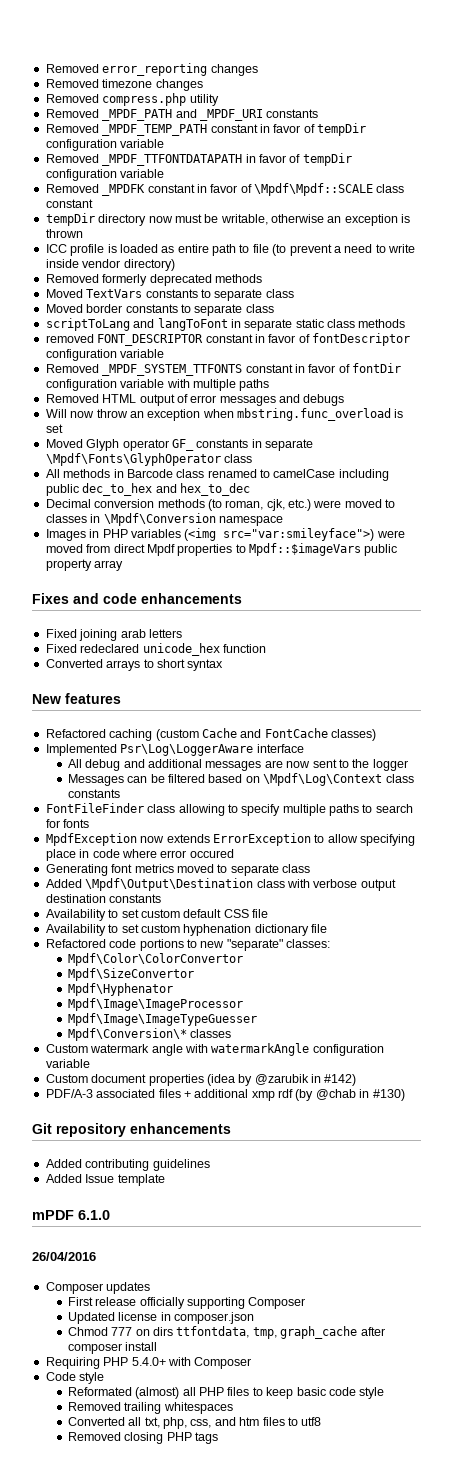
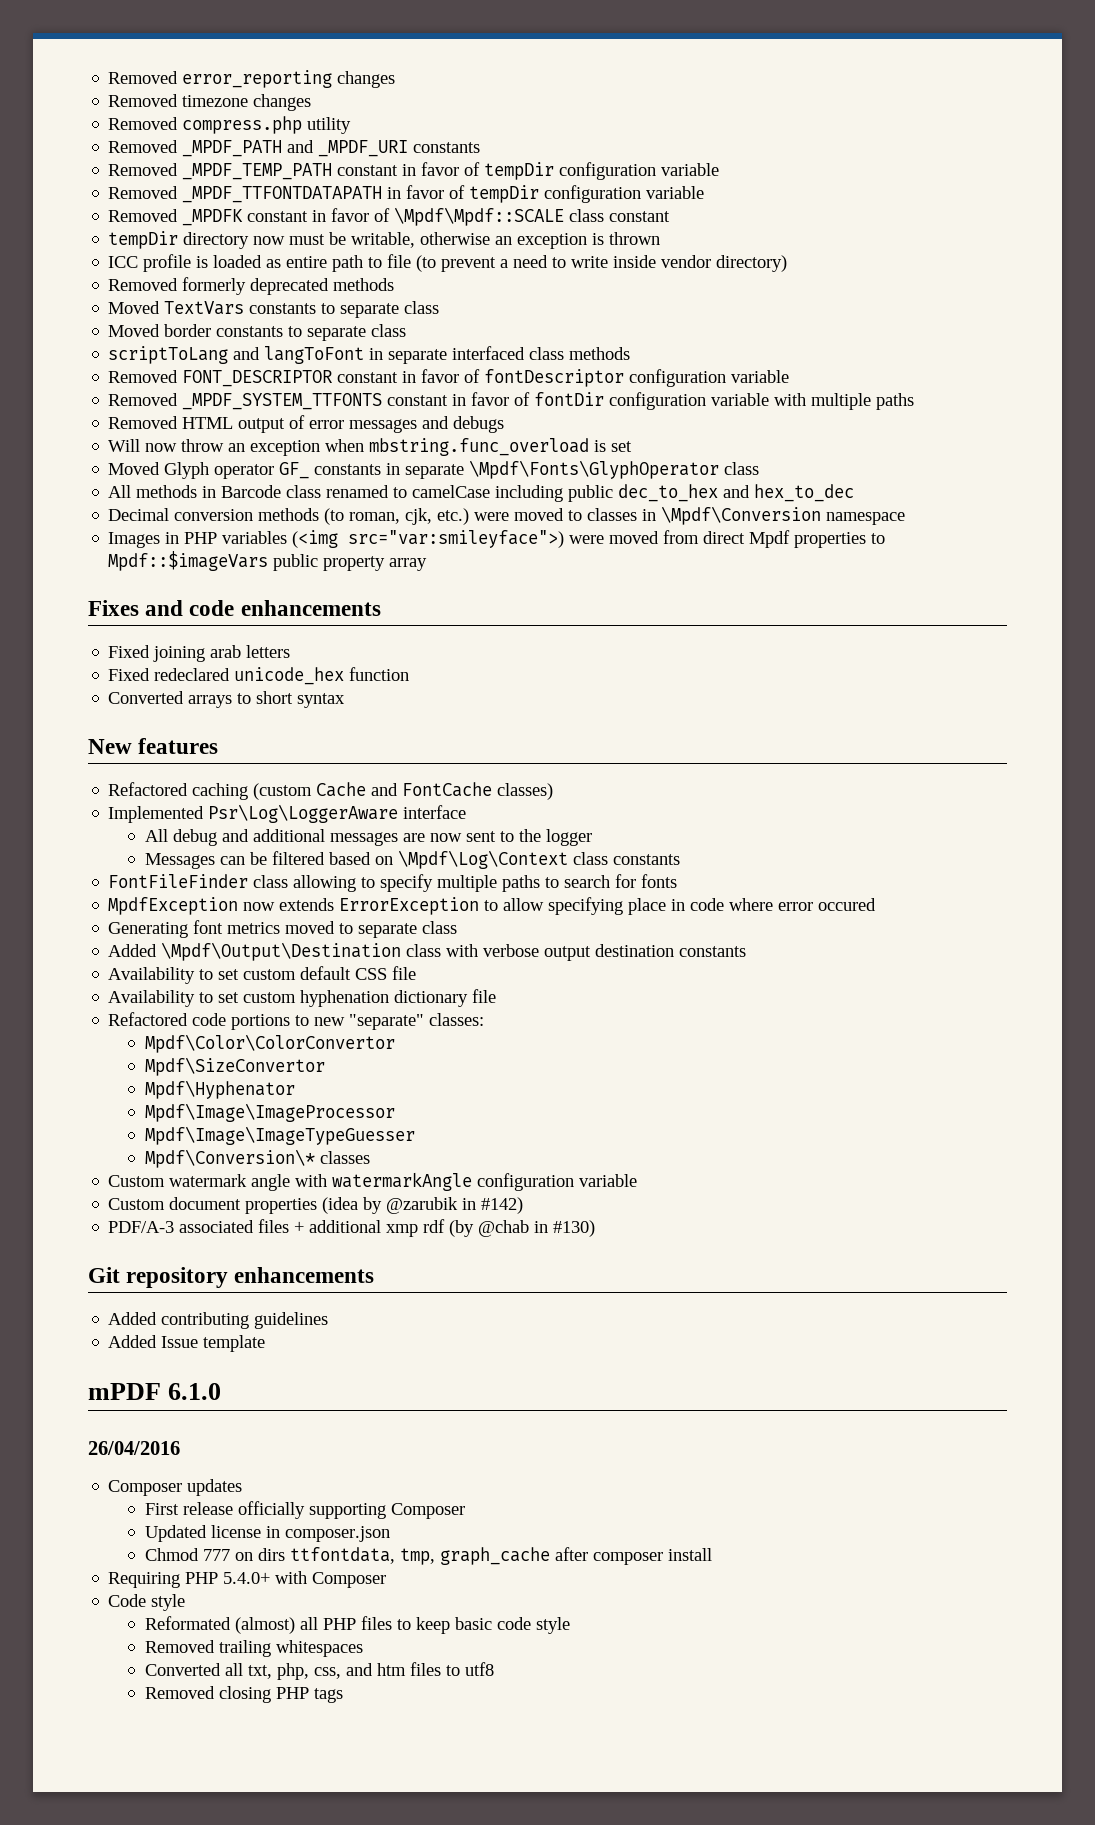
- scriptToLang and langToFont in separate static class methods
+ scriptToLang and langToFont in separate interfaced class methods
- removed FONT_DESCRIPTOR constant in favor of fontDescriptor configuration variable
+ Removed FONT_DESCRIPTOR constant in favor of fontDescriptor configuration variable

